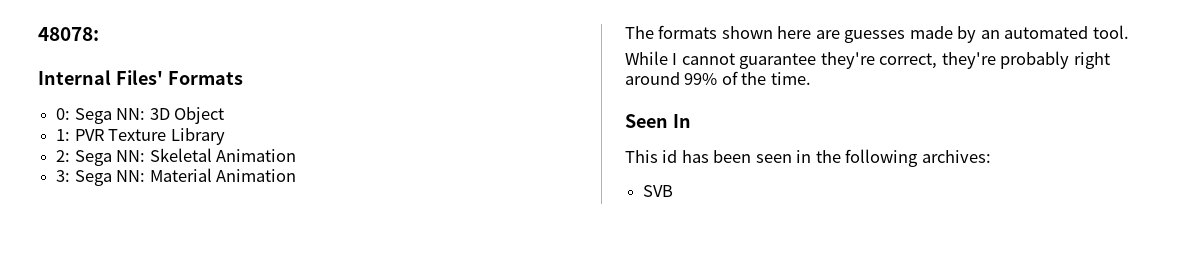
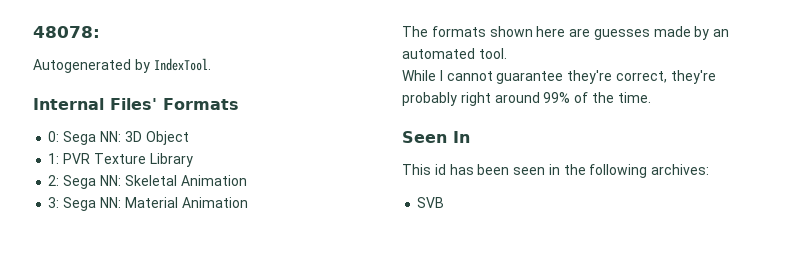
+ Autogenerated by IndexTool.

